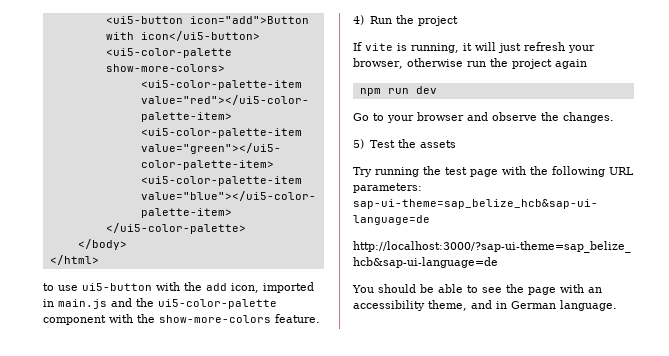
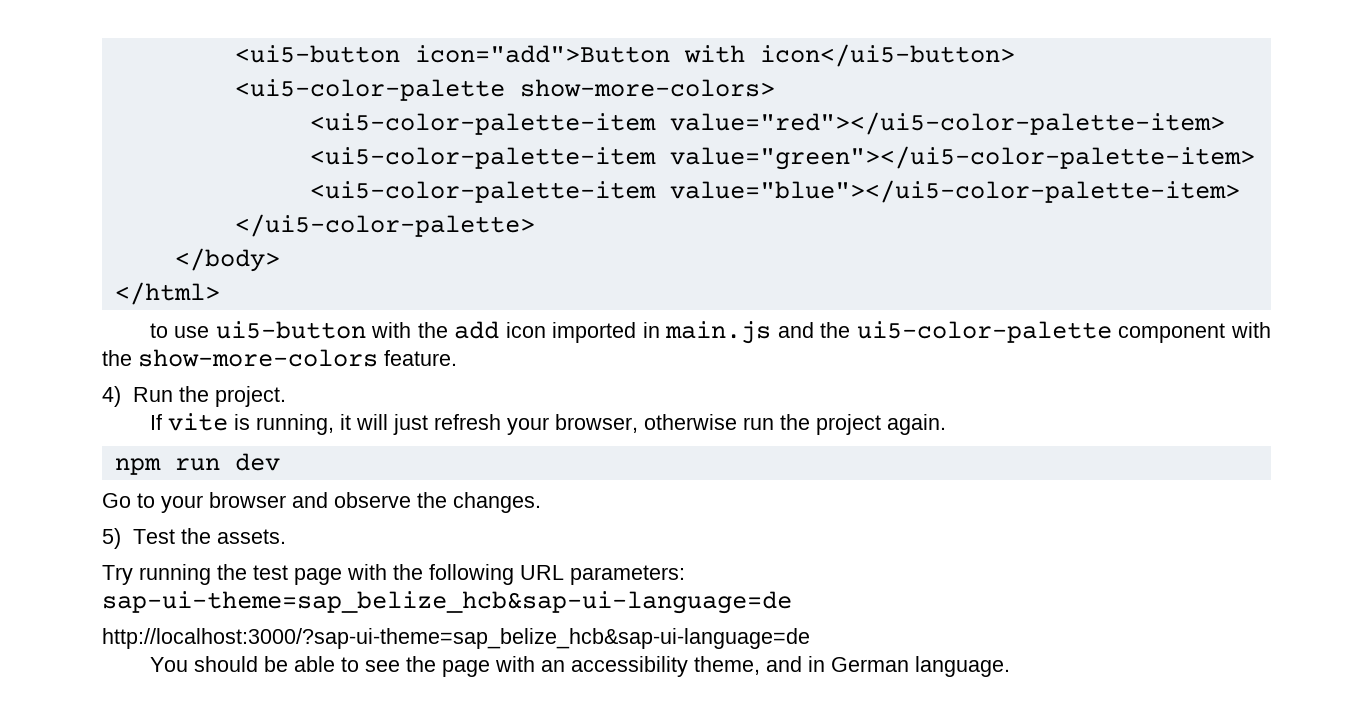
- to use ui5-button with the add icon, imported in main.js and the ui5-color-palette component with the show-more-colors feature.
+ to use ui5-button with the add icon imported in main.js and the ui5-color-palette component with the show-more-colors feature.
- 4) Run the project
+ 4) Run the project.
- If vite is running, it will just refresh your browser, otherwise run the project again
+ If vite is running, it will just refresh your browser, otherwise run the project again.
- 5) Test the assets
+ 5) Test the assets.

